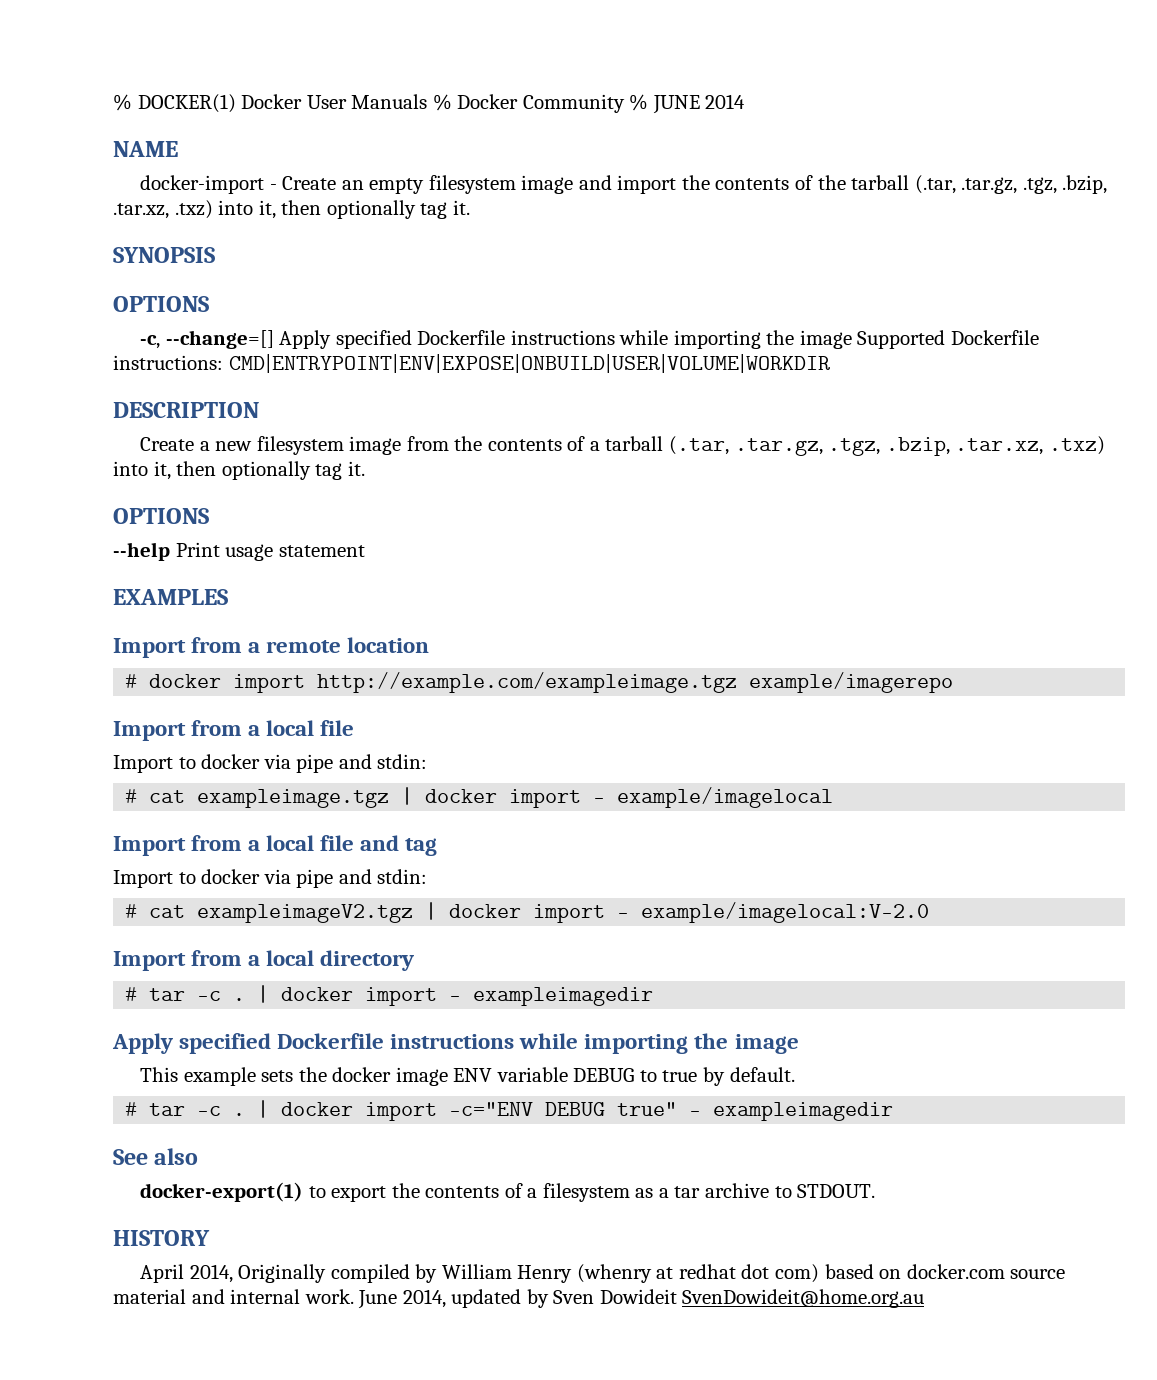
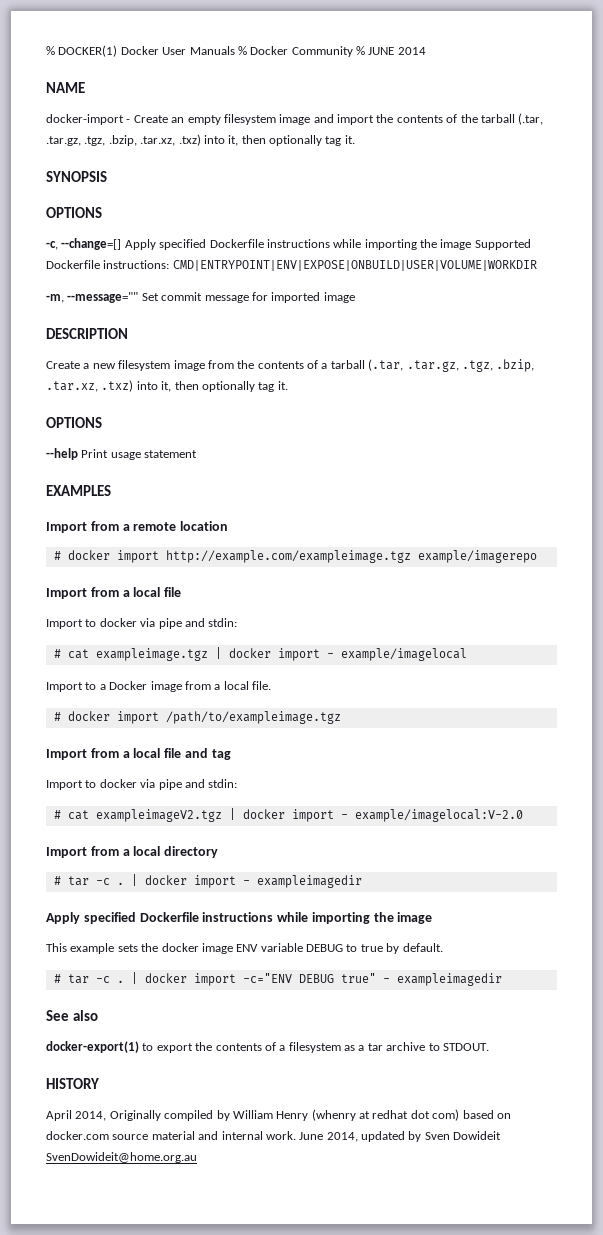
+ -m, --message="" Set commit message for imported image
+ Import to a Docker image from a local file.
+ # docker import /path/to/exampleimage.tgz

